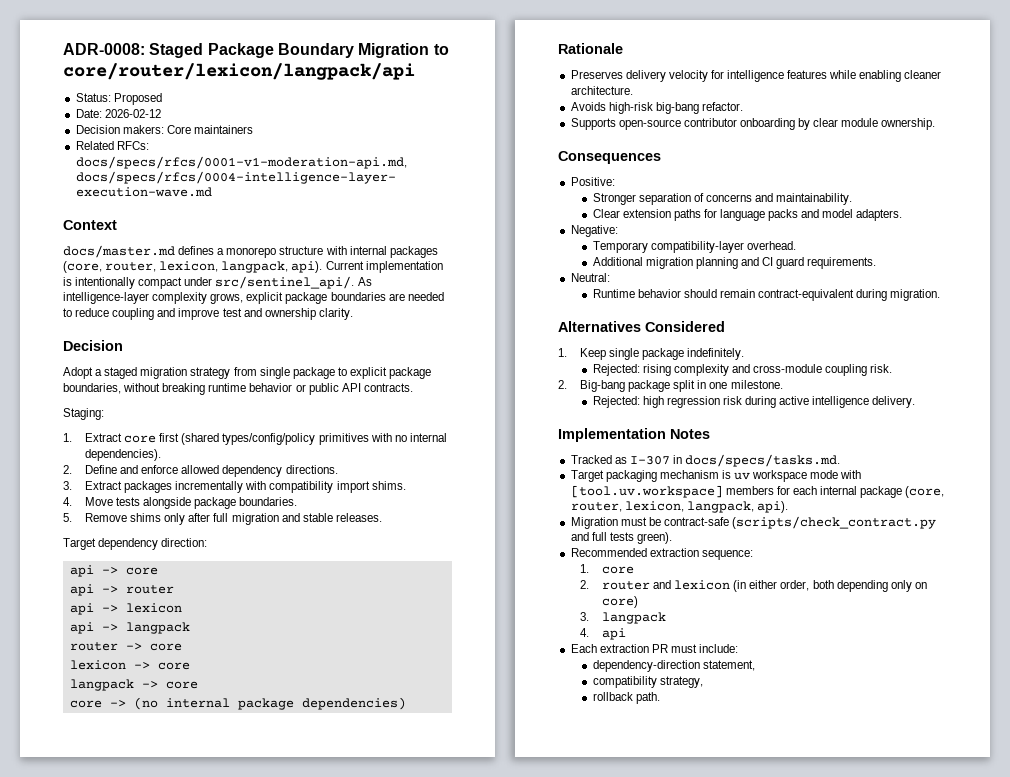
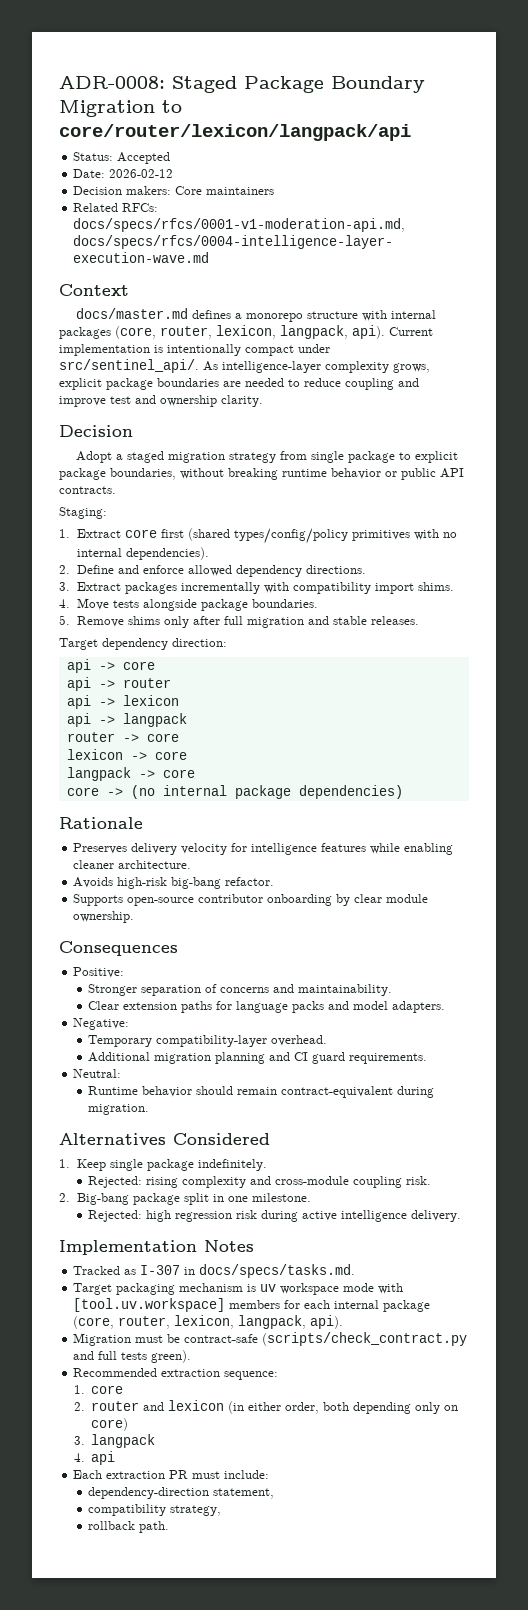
- Status: Proposed
+ Status: Accepted

